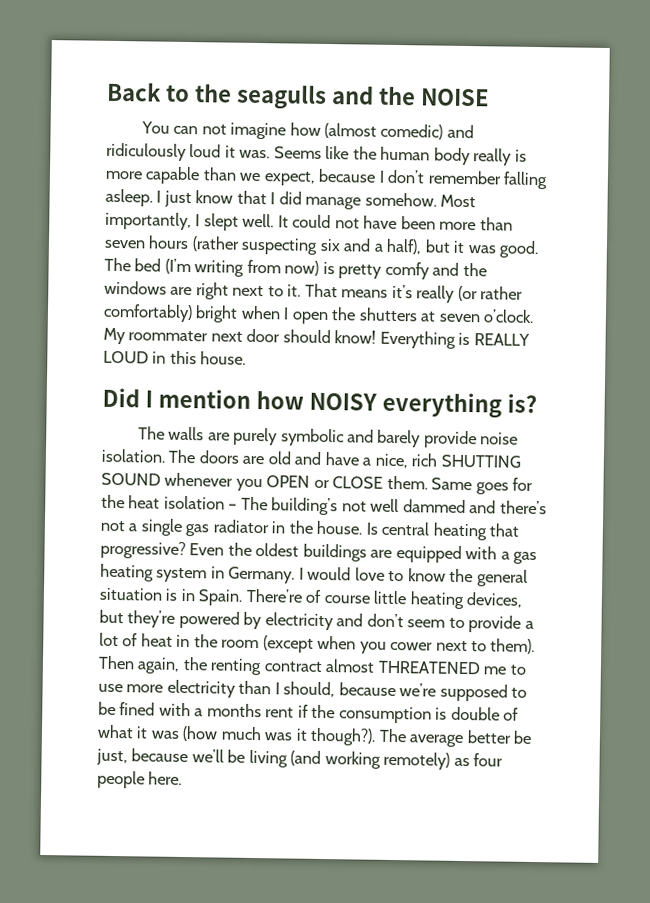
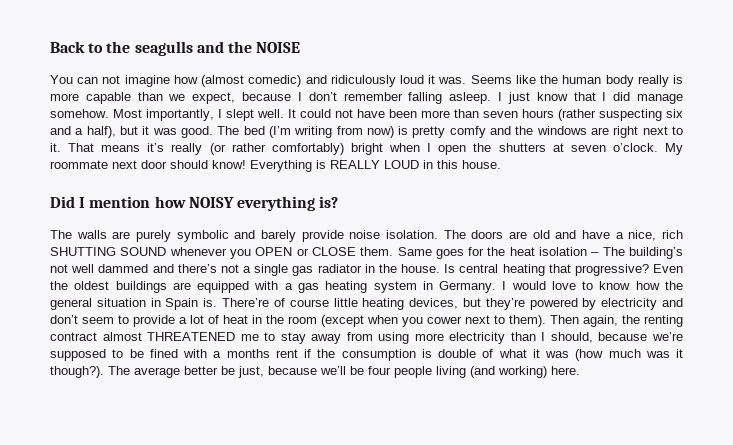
- My roommater next door should know!
+ My roommate next door should know!
- I would love to know the general situation is in Spain.
+ I would love to know how the general situation in Spain is.
- Then again, the renting contract almost THREATENED me to use more electricity than I should, because we’re supposed to be fined with a months rent if the consumption is double of what it was (how much was it though?).
+ Then again, the renting contract almost THREATENED me to stay away from using more electricity than I should, because we’re supposed to be fined with a months rent if the consumption is double of what it was (how much was it though?).
- The average better be just, because we’ll be living (and working remotely) as four people here.
+ The average better be just, because we’ll be four people living (and working) here.

